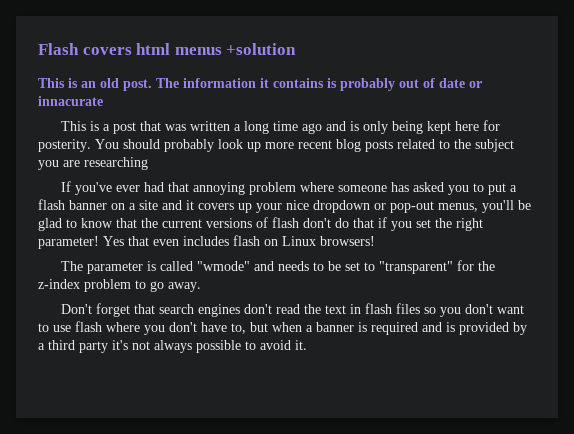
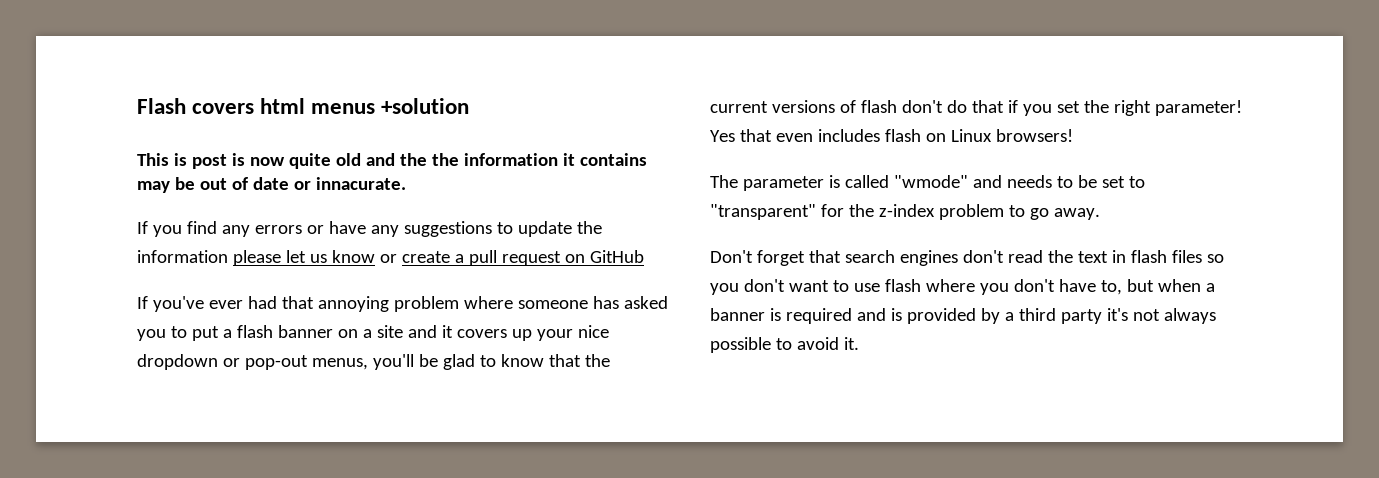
- This is an old post. The information it contains is probably out of date or innacurate
- This is a post that was written a long time ago and is only being kept here for posterity. You should probably look up more recent blog posts related to the subject you are researching
+ This is post is now quite old and the the information it contains may be out of date or innacurate.
+ If you find any errors or have any suggestions to update the information please let us know or create a pull request on GitHub

